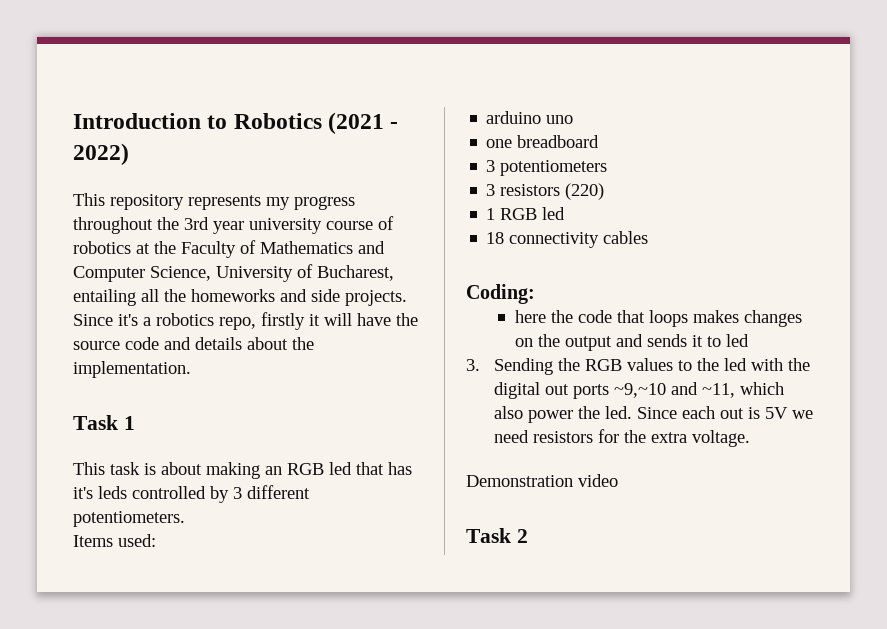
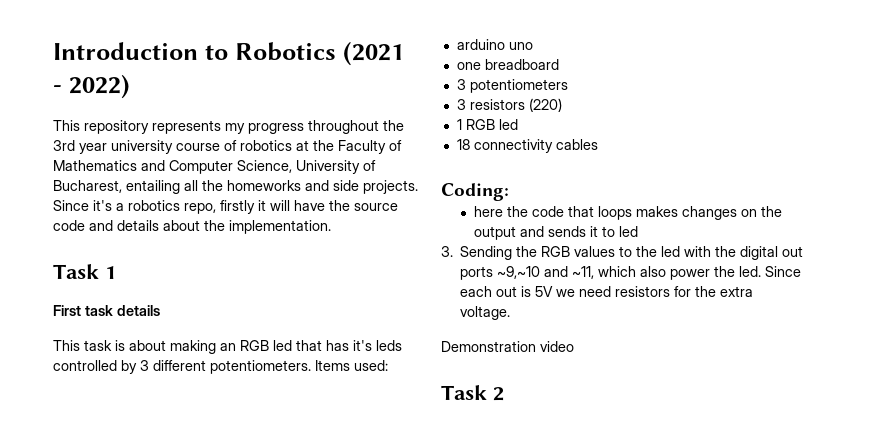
+ First task details
- This task is about making an RGB led that has it's leds controlled by 3 different potentiometers.
- Items used:
+ This task is about making an RGB led that has it's leds controlled by 3 different potentiometers. Items used:

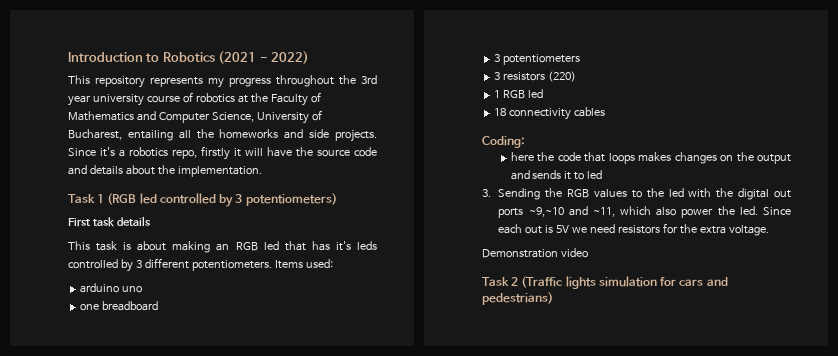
- Task 1
+ Task 1 (RGB led controlled by 3 potentiometers)
- Task 2
+ Task 2 (Traffic lights simulation for cars and pedestrians)

